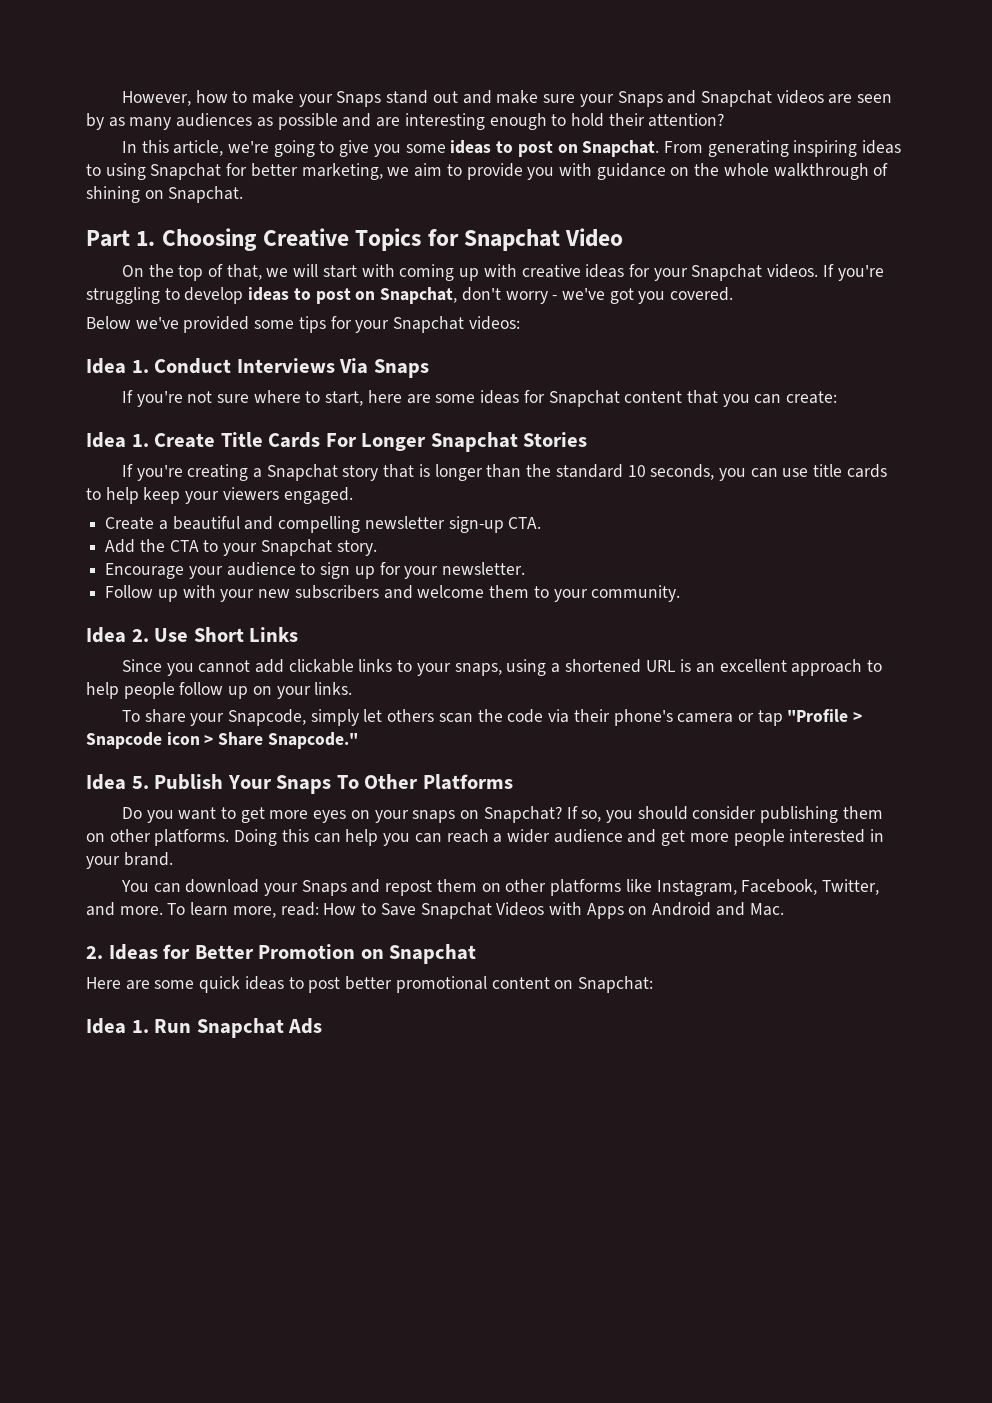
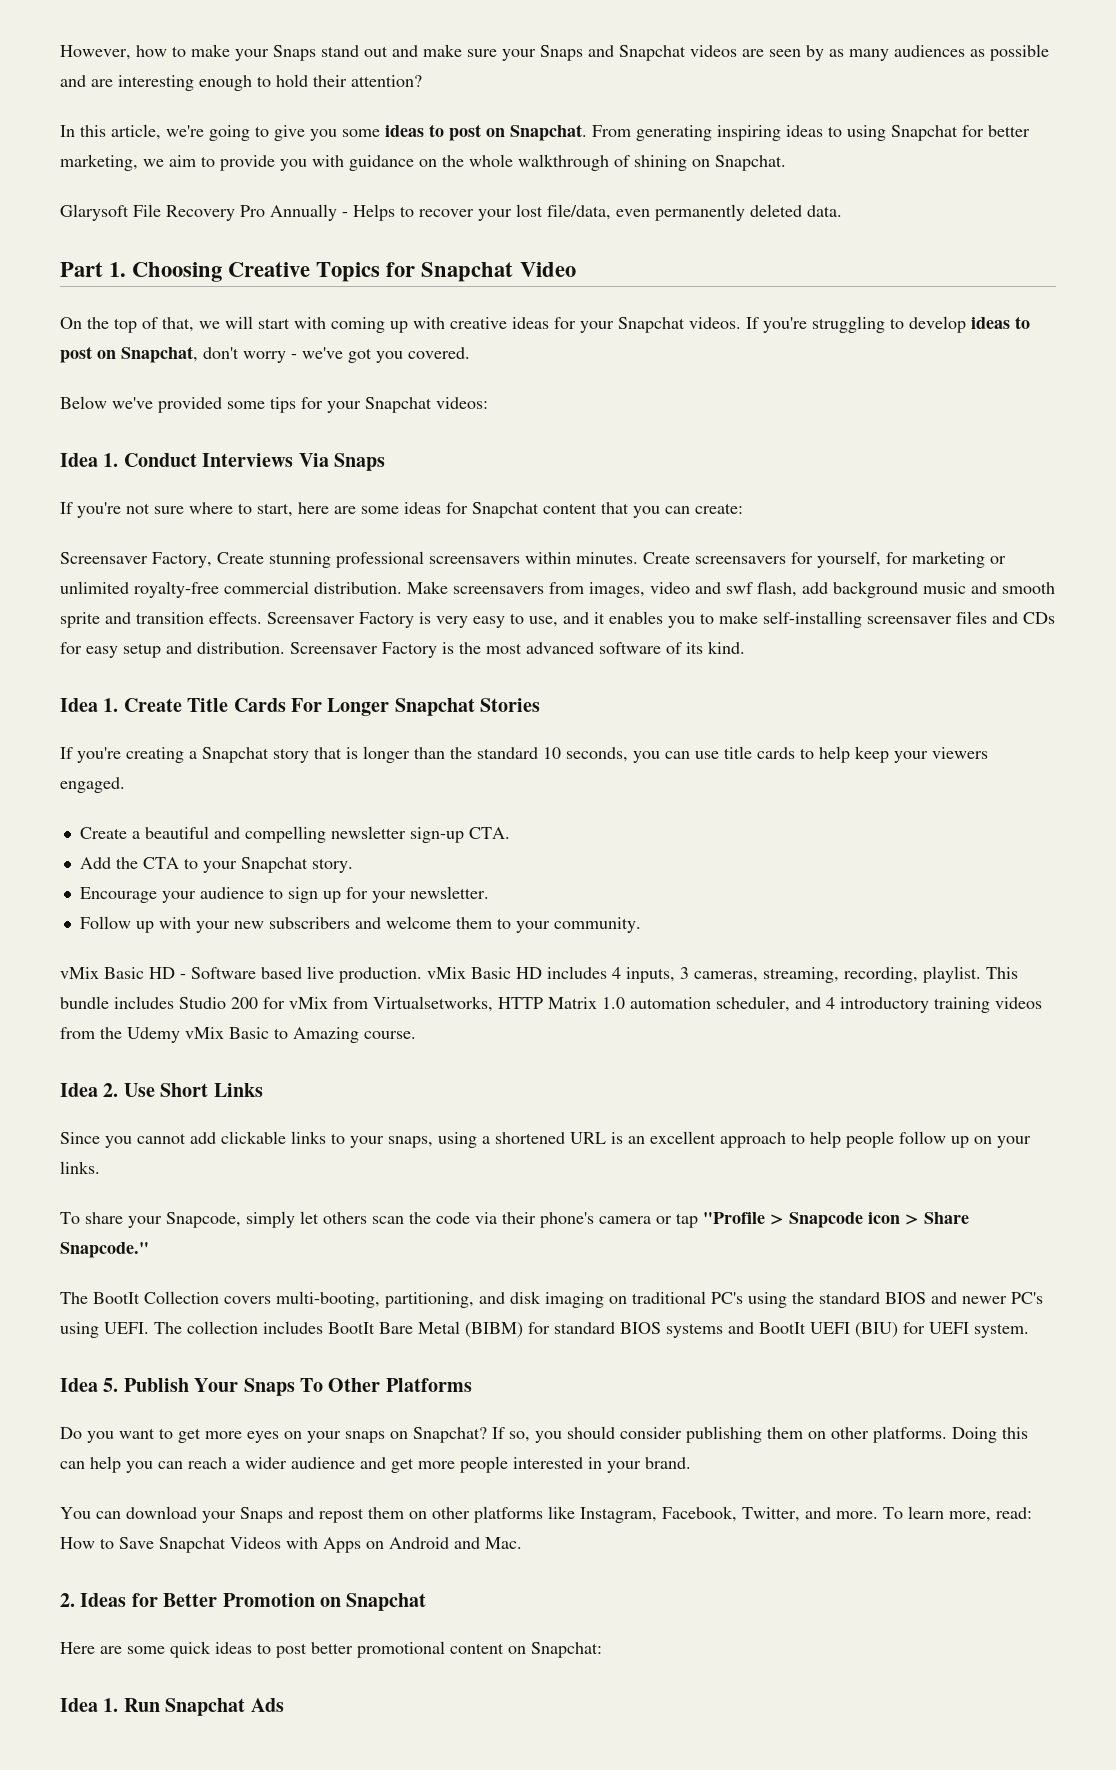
+ Glarysoft File Recovery Pro Annually - Helps to recover your lost file/data, even permanently deleted data.
+ Screensaver Factory, Create stunning professional screensavers within minutes. Create screensavers for yourself, for marketing or unlimited royalty-free commercial distribution. Make screensavers from images, video and swf flash, add background music and smooth sprite and transition effects. Screensaver Factory is very easy to use, and it enables you to make self-installing screensaver files and CDs for easy setup and distribution. Screensaver Factory is the most advanced software of its kind.
+ vMix Basic HD - Software based live production. vMix Basic HD includes 4 inputs, 3 cameras, streaming, recording, playlist. This bundle includes Studio 200 for vMix from Virtualsetworks, HTTP Matrix 1.0 automation scheduler, and 4 introductory training videos from the Udemy vMix Basic to Amazing course.
+ The BootIt Collection covers multi-booting, partitioning, and disk imaging on traditional PC's using the standard BIOS and newer PC's using UEFI. The collection includes BootIt Bare Metal (BIBM) for standard BIOS systems and BootIt UEFI (BIU) for UEFI system.

